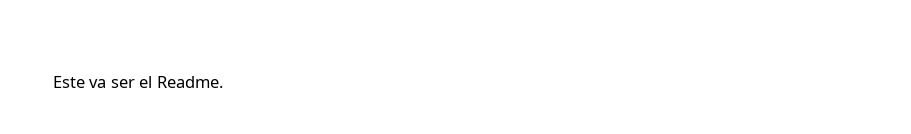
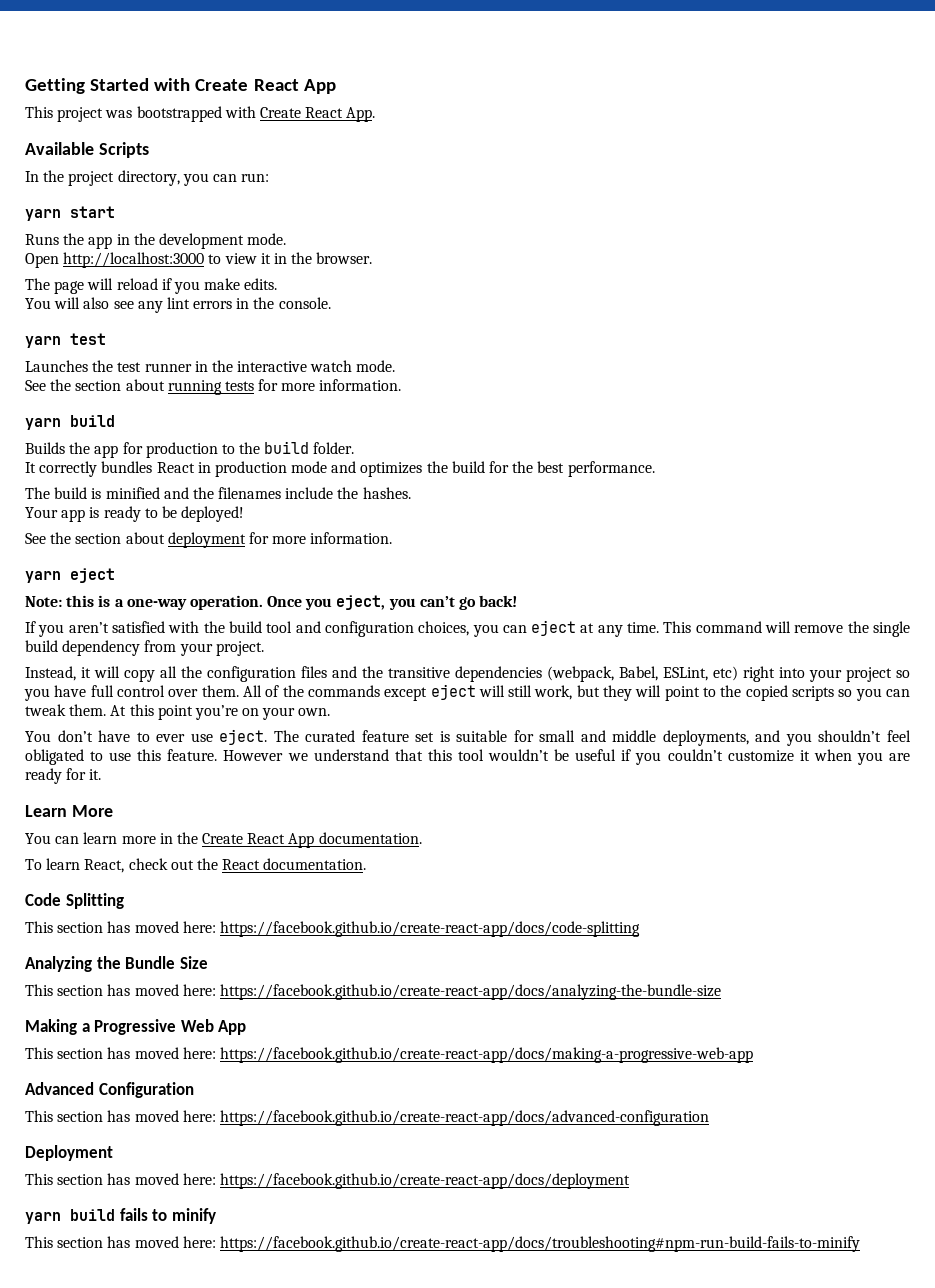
- Este va ser el Readme.
+ Getting Started with Create React App
+ This project was bootstrapped with Create React App.
+ Available Scripts
+ In the project directory, you can run:
+ yarn start
+ Runs the app in the development mode.
+ Open http://localhost:3000 to view it in the browser.
+ The page will reload if you make edits.
+ You will also see any lint errors in the console.
+ yarn test
+ Launches the test runner in the interactive watch mode.
+ See the section about running tests for more information.
+ yarn build
+ Builds the app for production to the build folder.
+ It correctly bundles React in production mode and optimizes the build for the best performance.
+ The build is minified and the filenames include the hashes.
+ Your app is ready to be deployed!
+ See the section about deployment for more information.
+ yarn eject
+ Note: this is a one-way operation. Once you eject, you can’t go back!
+ If you aren’t satisfied with the build tool and configuration choices, you can eject at any time. This command will remove the single build dependency from your project.
+ Instead, it will copy all the configuration files and the transitive dependencies (webpack, Babel, ESLint, etc) right into your project so you have full control over them. All of the commands except eject will still work, but they will point to the copied scripts so you can tweak them. At this point you’re on your own.
+ You don’t have to ever use eject. The curated feature set is suitable for small and middle deployments, and you shouldn’t feel obligated to use this feature. However we understand that this tool wouldn’t be useful if you couldn’t customize it when you are ready for it.
+ Learn More
+ You can learn more in the Create React App documentation.
+ To learn React, check out the React documentation.
+ Code Splitting
+ This section has moved here: https://facebook.github.io/create-react-app/docs/code-splitting
+ Analyzing the Bundle Size
+ This section has moved here: https://facebook.github.io/create-react-app/docs/analyzing-the-bundle-size
+ Making a Progressive Web App
+ This section has moved here: https://facebook.github.io/create-react-app/docs/making-a-progressive-web-app
+ Advanced Configuration
+ This section has moved here: https://facebook.github.io/create-react-app/docs/advanced-configuration
+ Deployment
+ This section has moved here: https://facebook.github.io/create-react-app/docs/deployment
+ yarn build fails to minify
+ This section has moved here: https://facebook.github.io/create-react-app/docs/troubleshooting#npm-run-build-fails-to-minify

